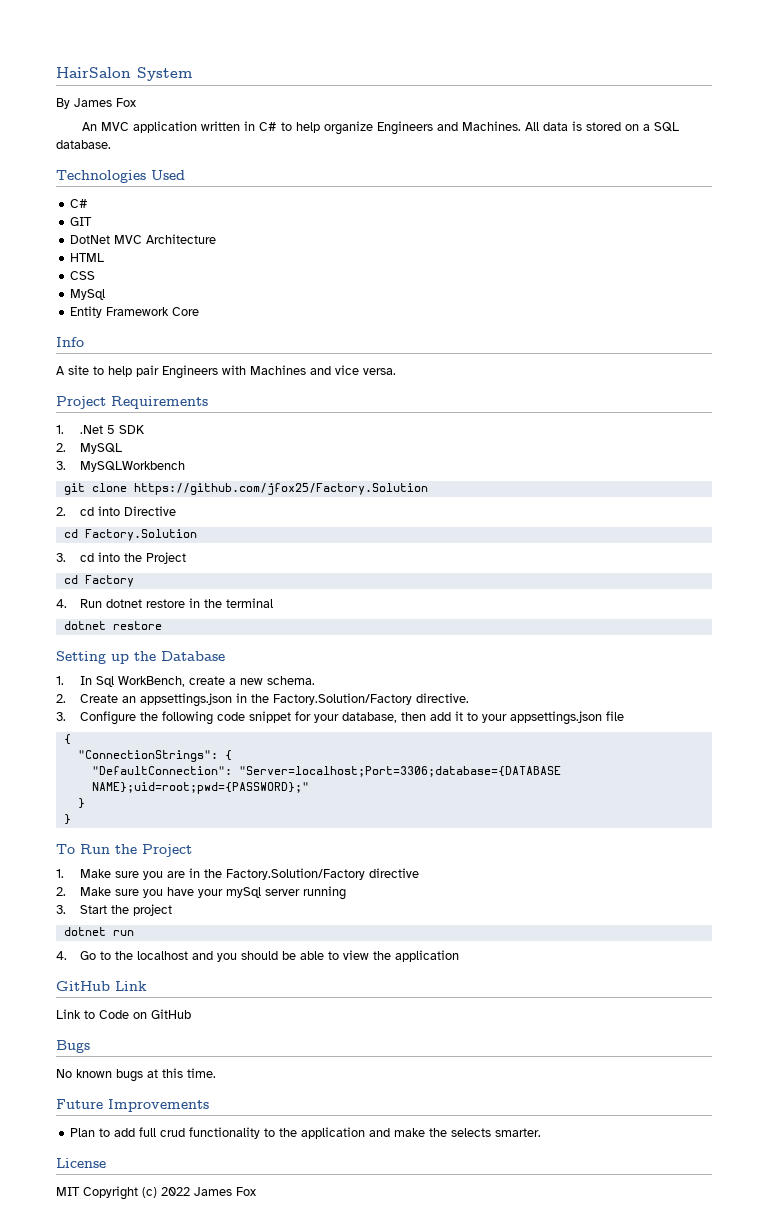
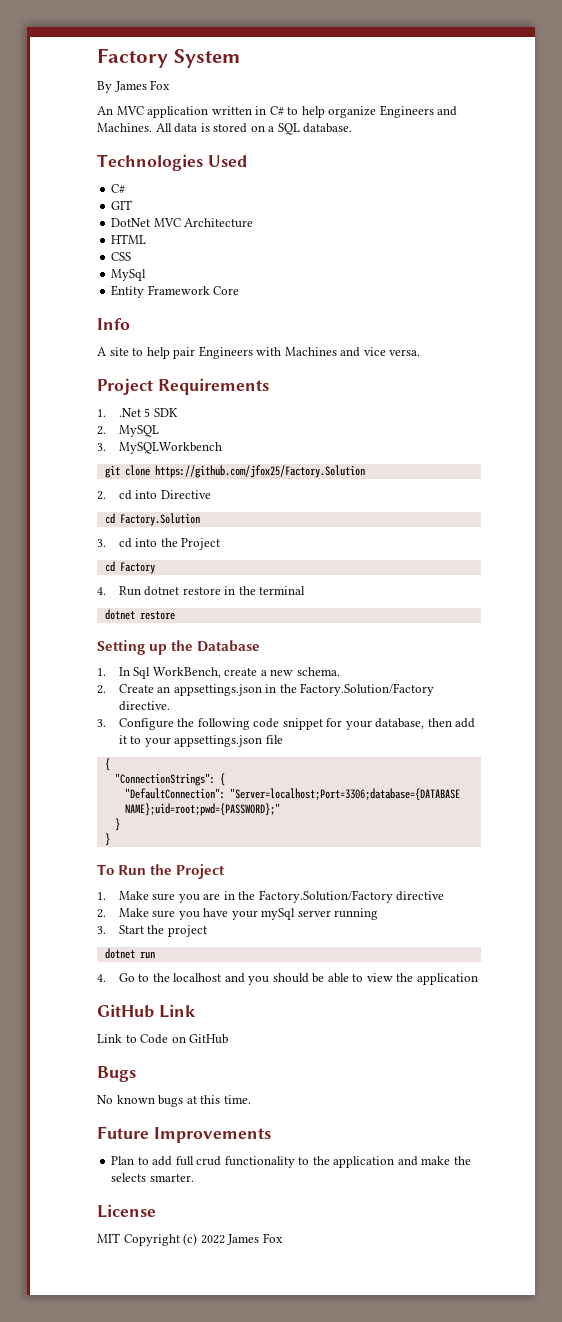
- HairSalon System
+ Factory System

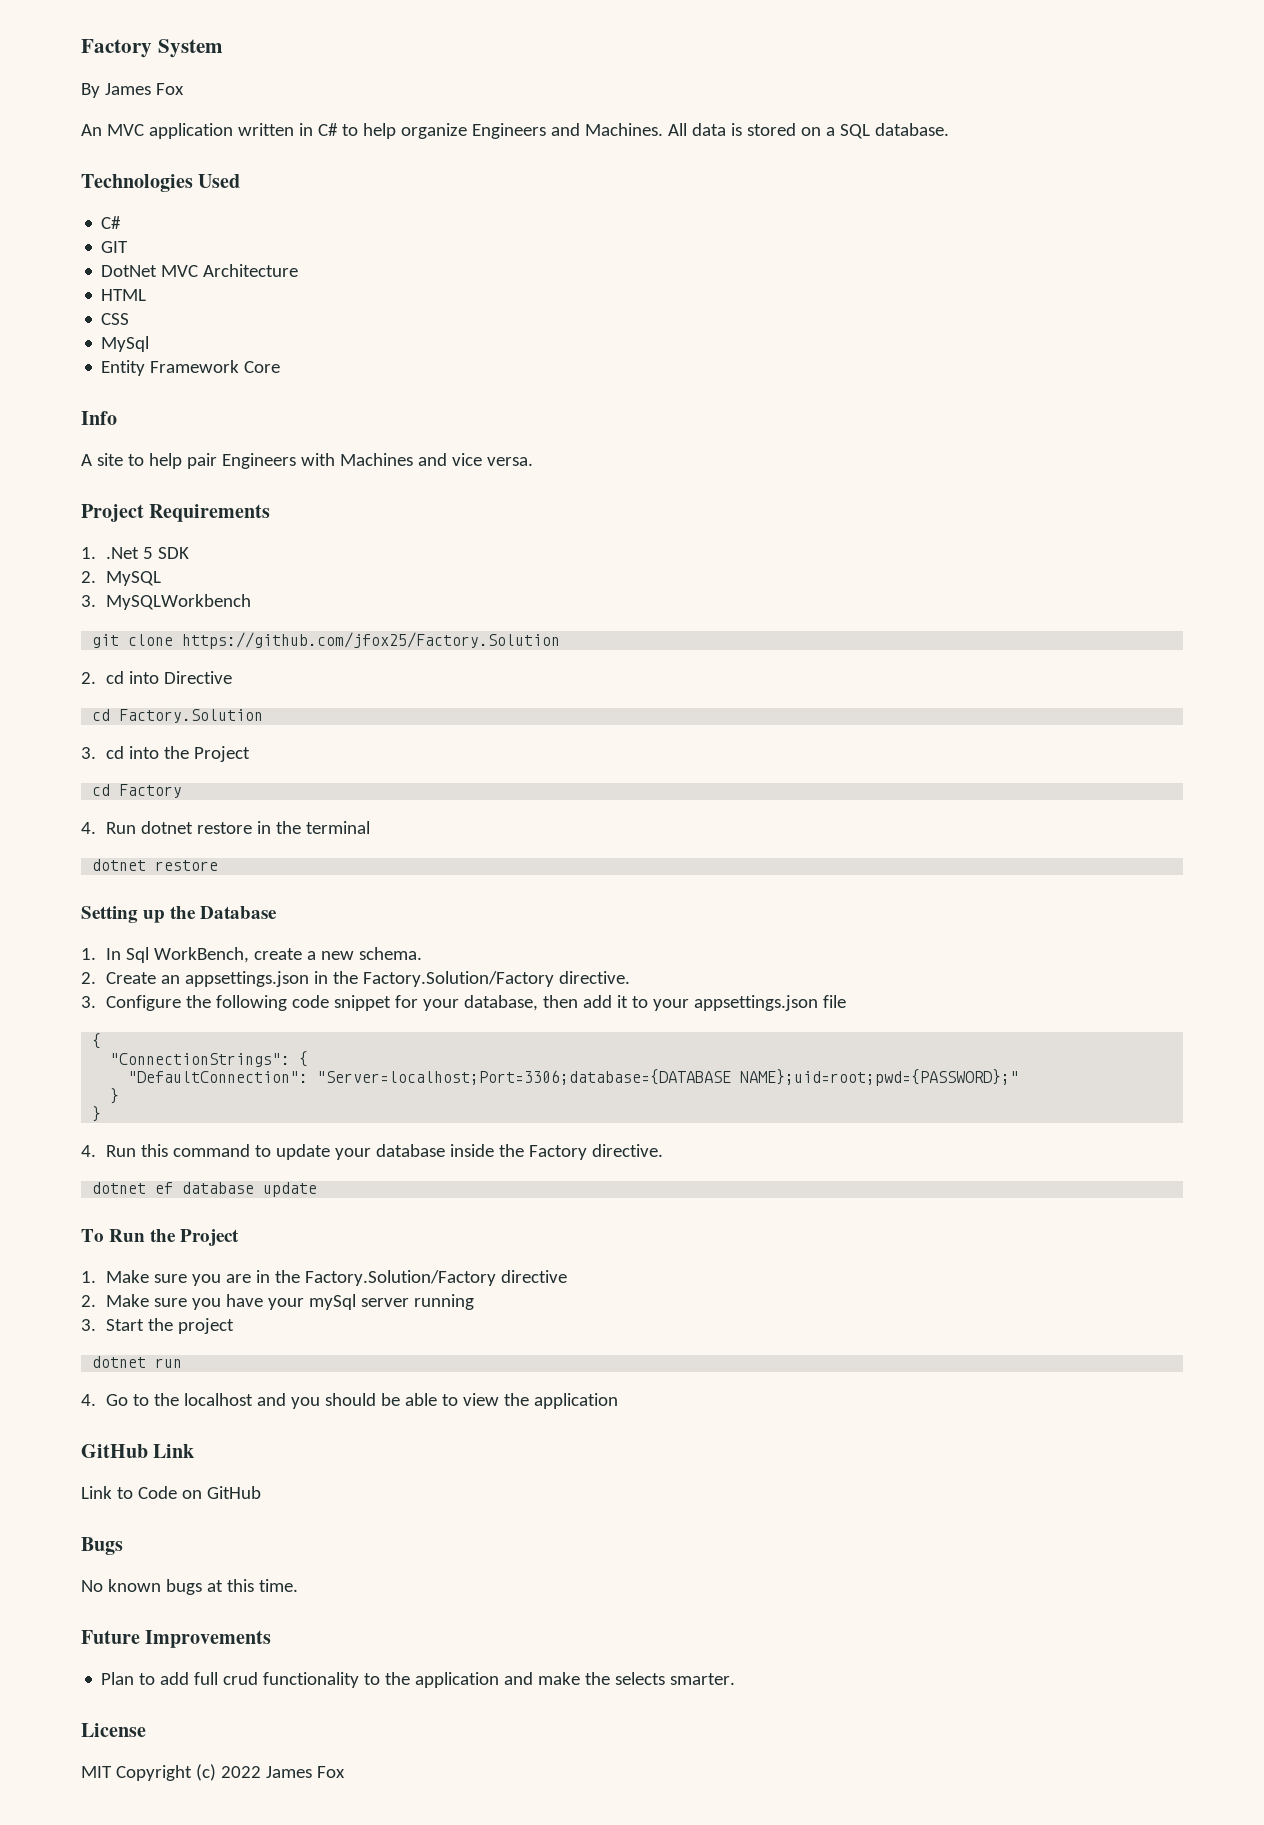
+ 4. Run this command to update your database inside the Factory directive.
+ dotnet ef database update

